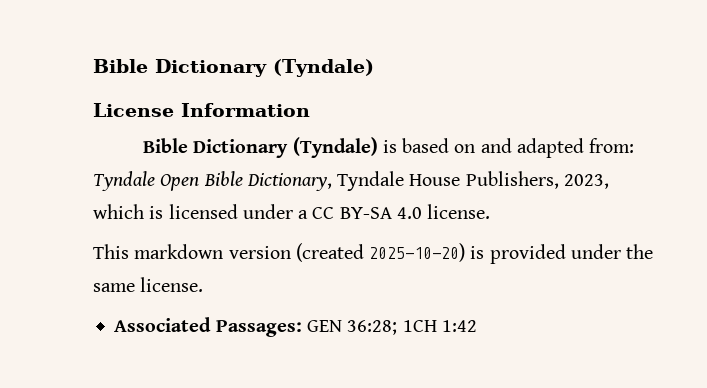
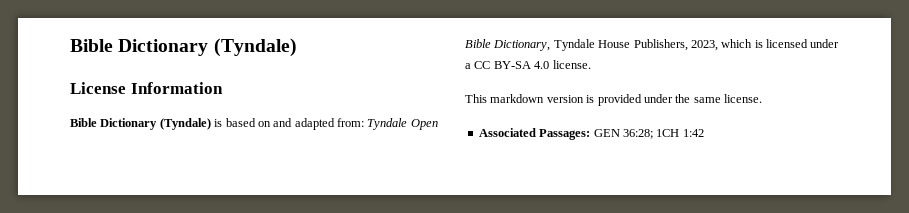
- This markdown version (created 2025-10-20) is provided under the same license.
+ This markdown version is provided under the same license.

